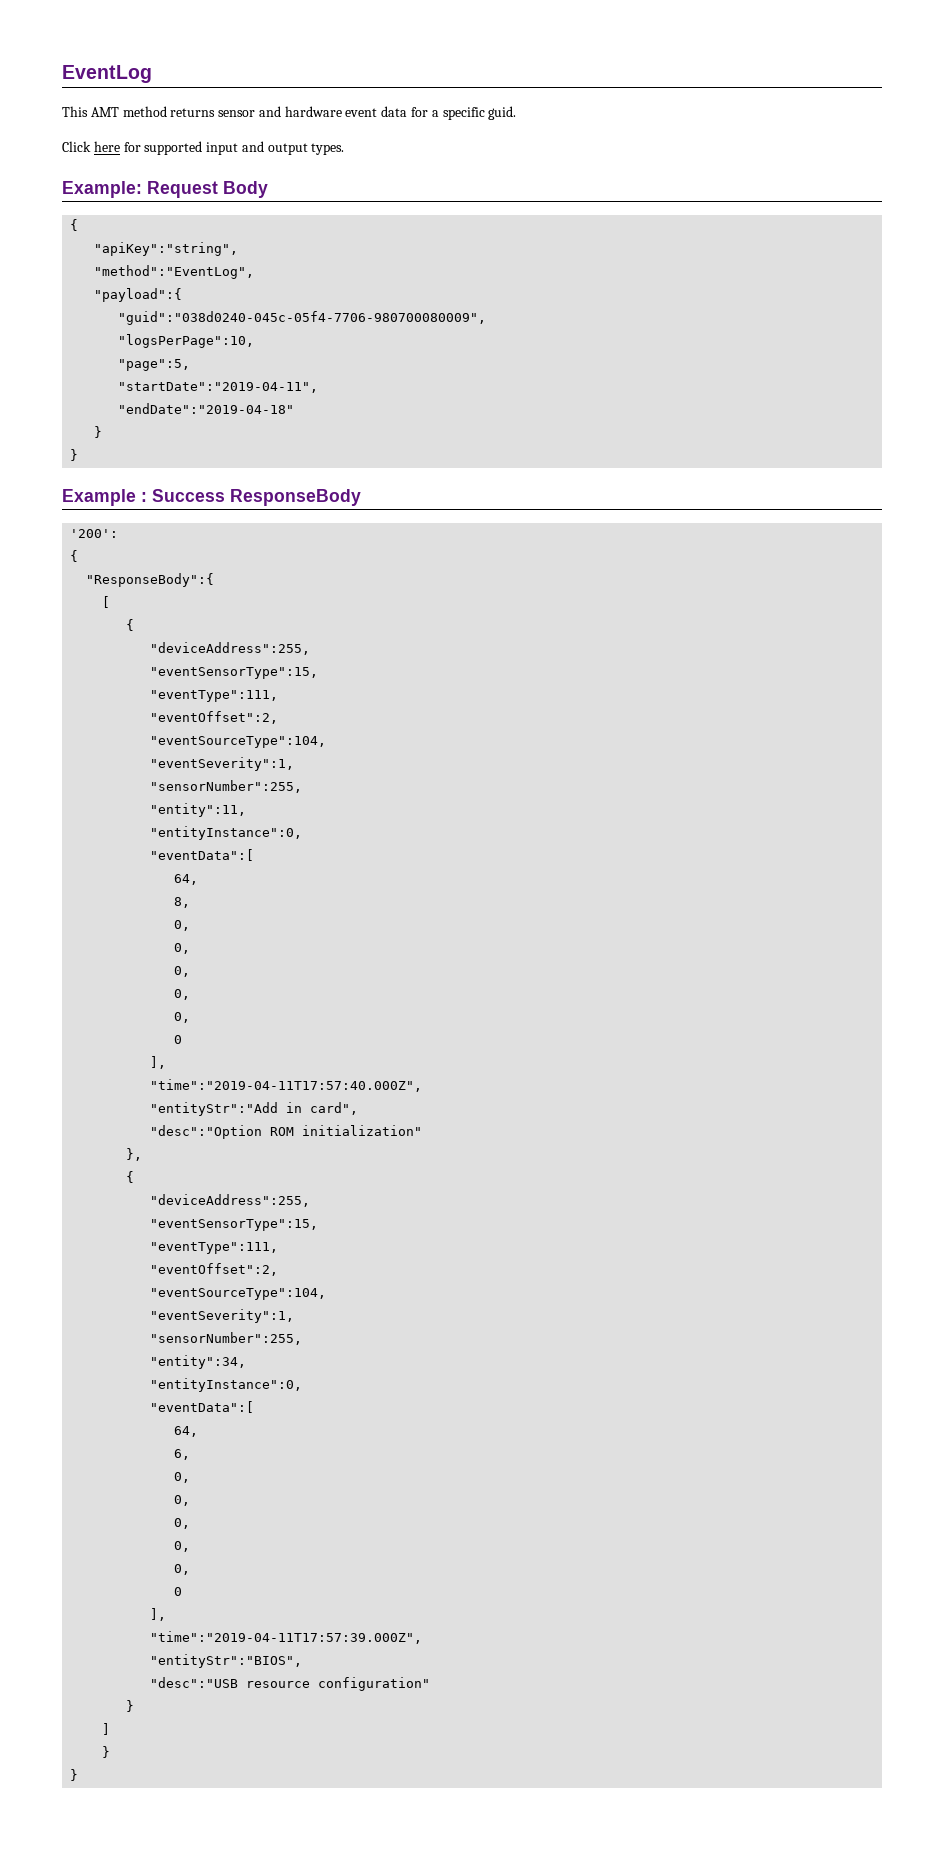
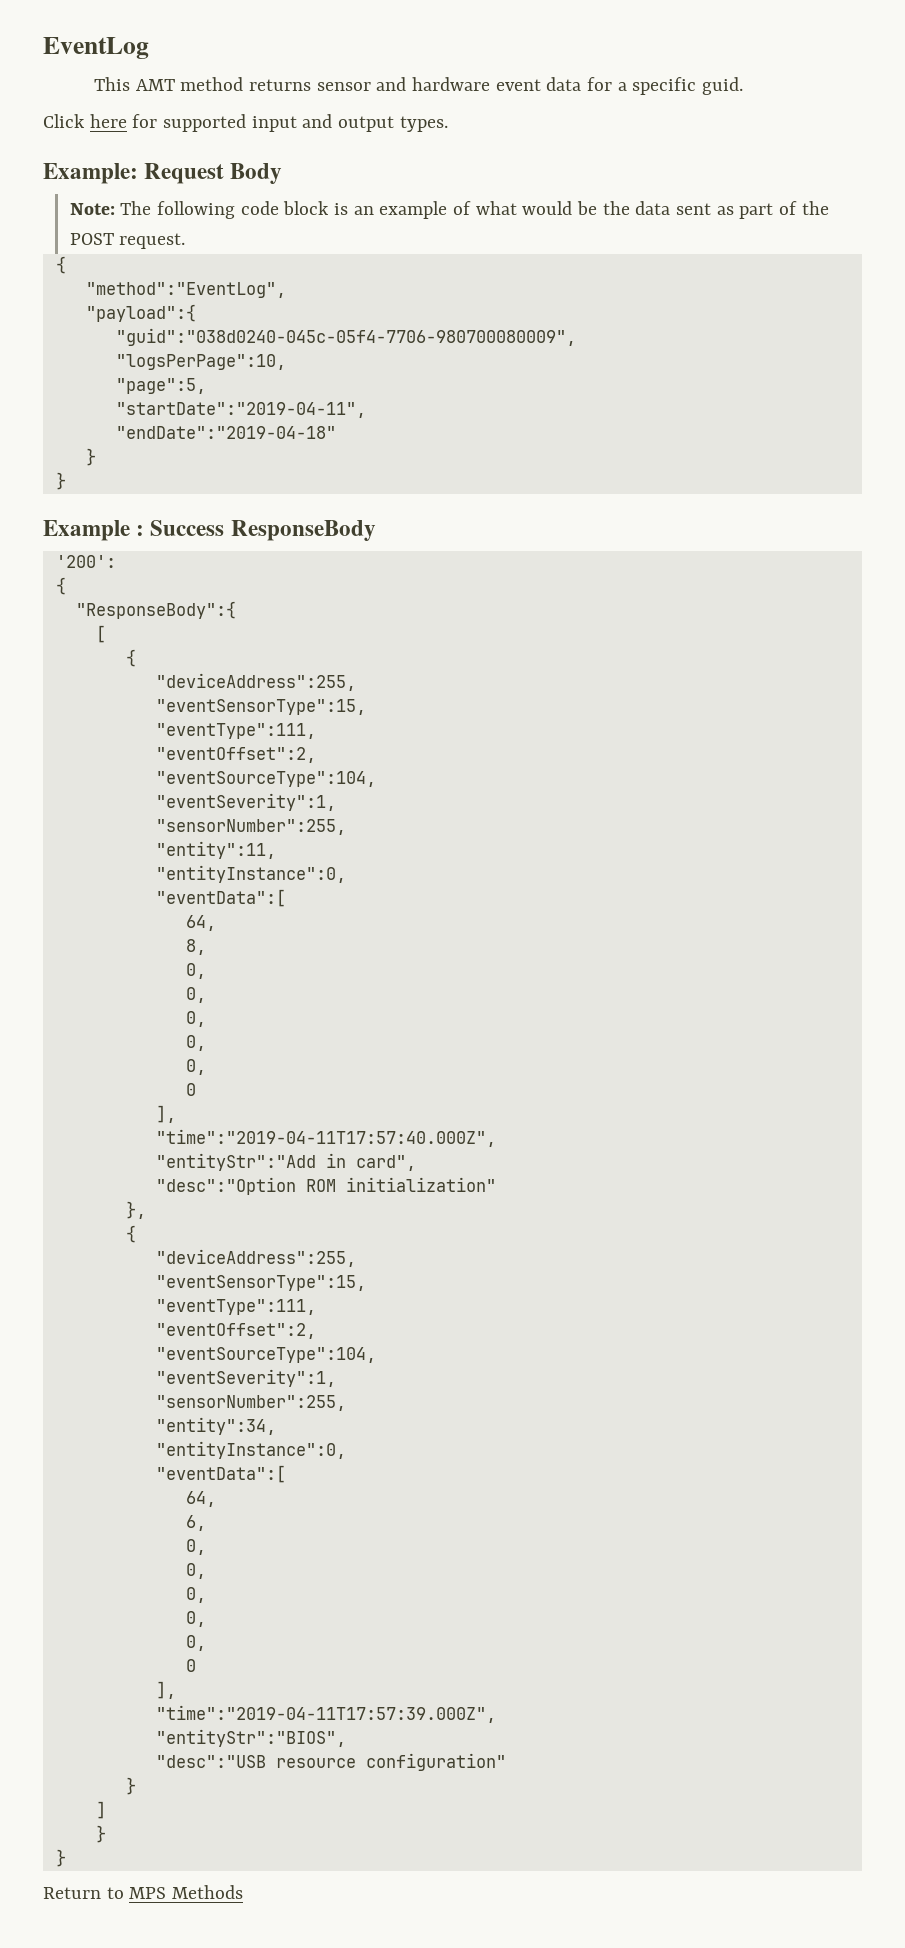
  Example: Request Body
+ Note: The following code block is an example of what would be the data sent as part of the POST request.
  {
- "apiKey":"string",
+ Return to MPS Methods

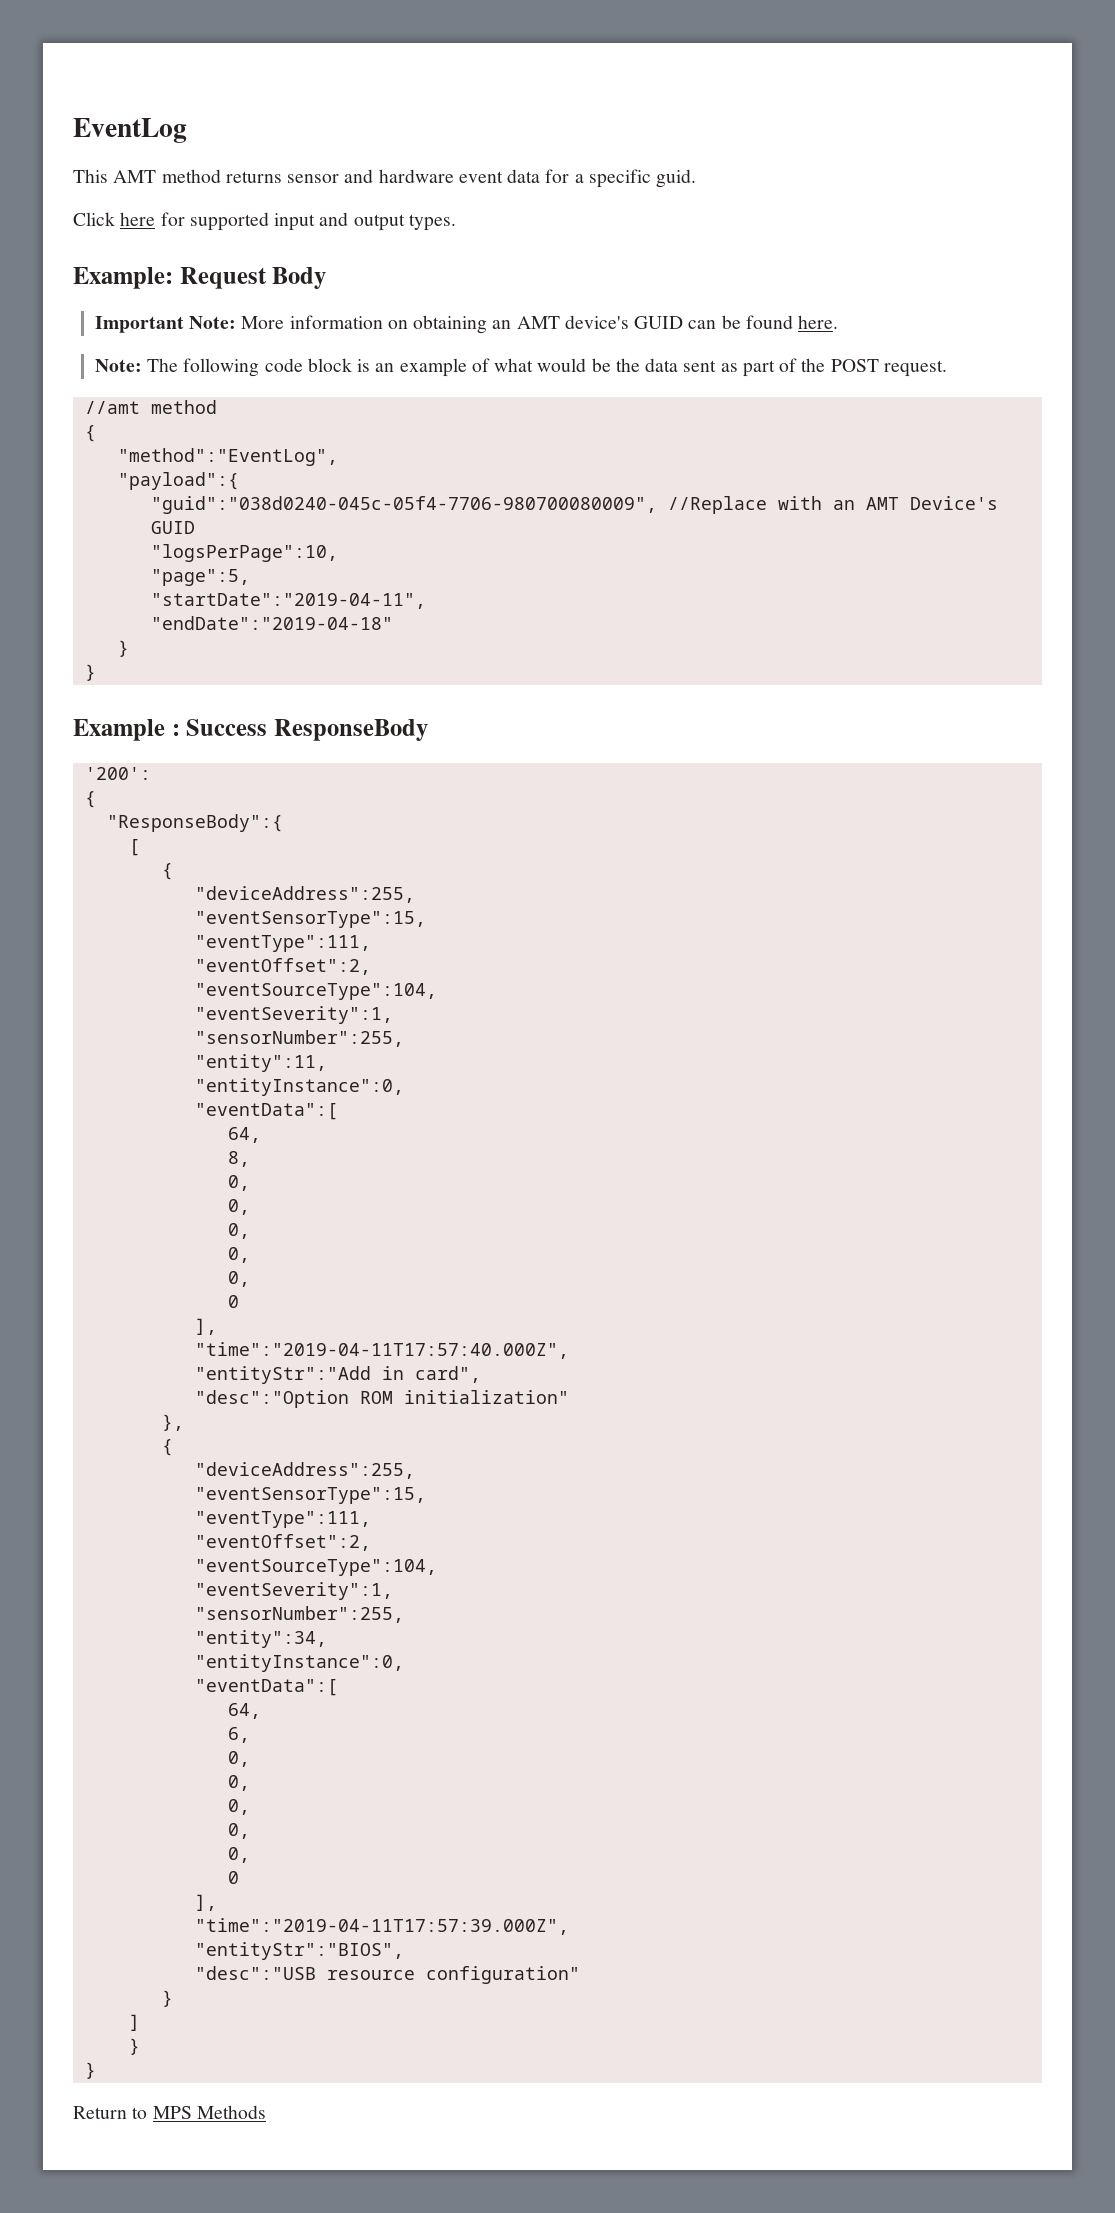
+ Important Note: More information on obtaining an AMT device's GUID can be found here.
+ //amt method
- "guid":"038d0240-045c-05f4-7706-980700080009",
+ "guid":"038d0240-045c-05f4-7706-980700080009", //Replace with an AMT Device's GUID

